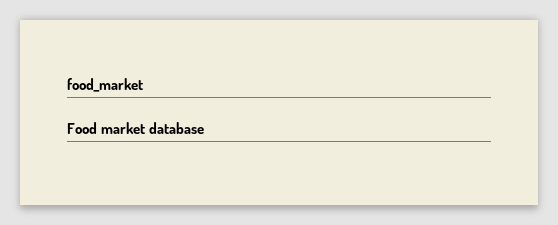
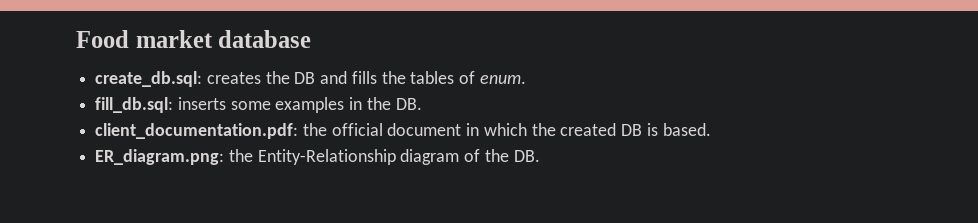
- food_market
+ create_db.sql: creates the DB and fills the tables of enum.
+ fill_db.sql: inserts some examples in the DB.
+ client_documentation.pdf: the official document in which the created DB is based.
+ ER_diagram.png: the Entity-Relationship diagram of the DB.

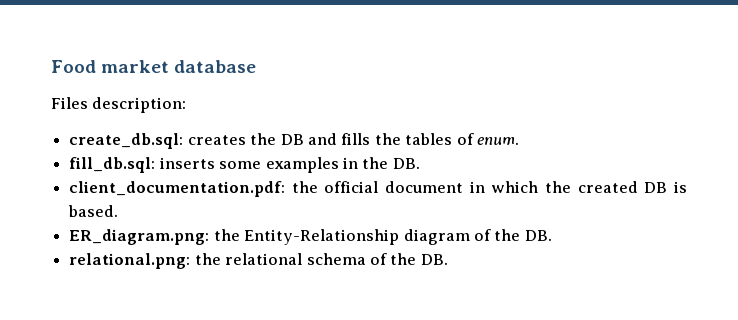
+ Files description:
+ relational.png: the relational schema of the DB.

